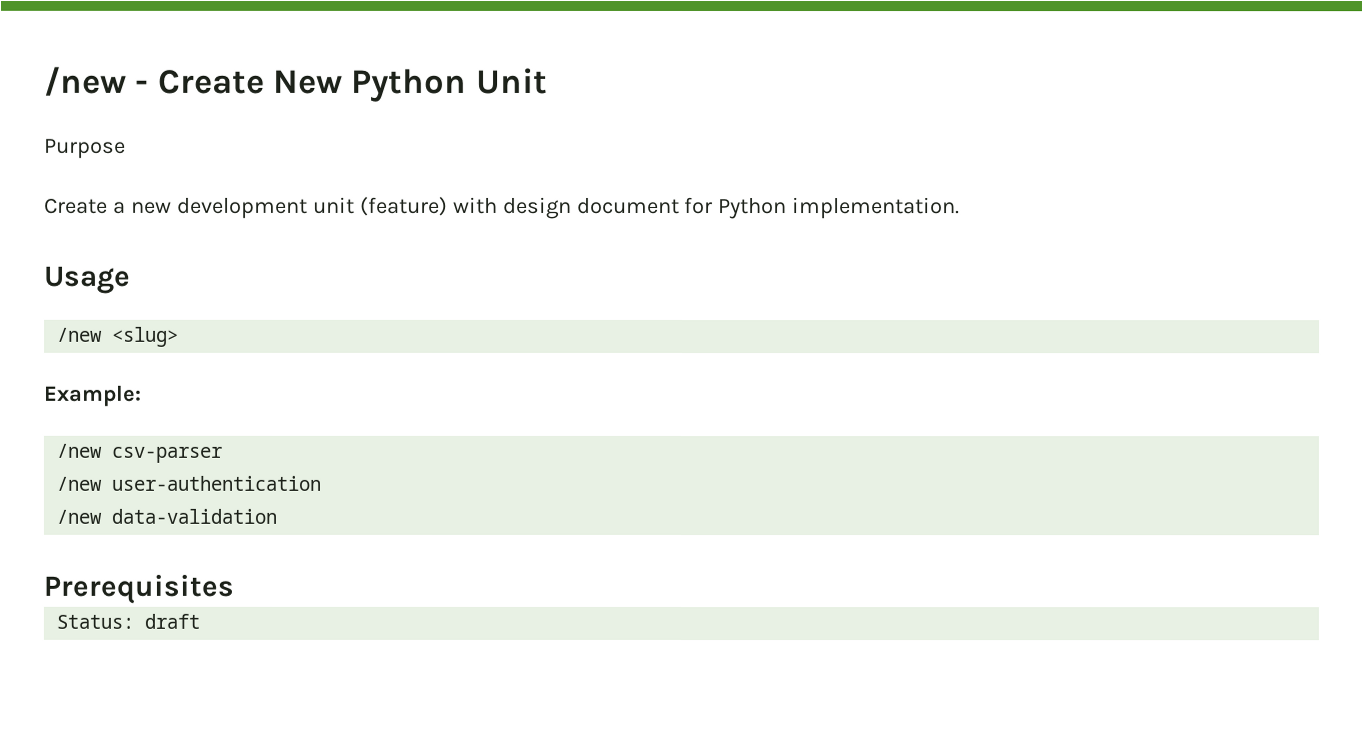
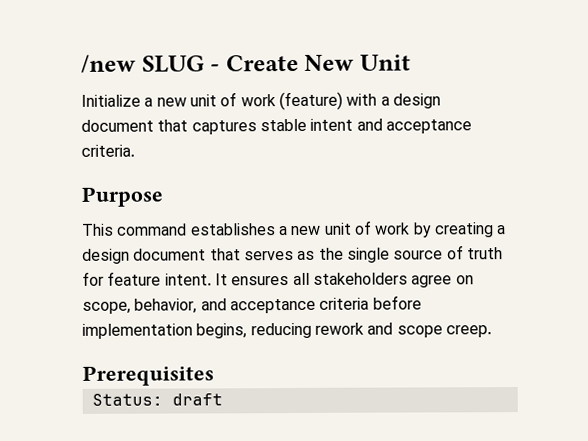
- /new - Create New Python Unit
+ /new SLUG - Create New Unit
+ Initialize a new unit of work (feature) with a design document that captures stable intent and acceptance criteria.
  Purpose
- Create a new development unit (feature) with design document for Python implementation.
- Usage
- /new <slug>
- Example:
- /new csv-parser
- /new user-authentication
- /new data-validation
+ This command establishes a new unit of work by creating a design document that serves as the single source of truth for feature intent. It ensures all stakeholders agree on scope, behavior, and acceptance criteria before implementation begins, reducing rework and scope creep.

